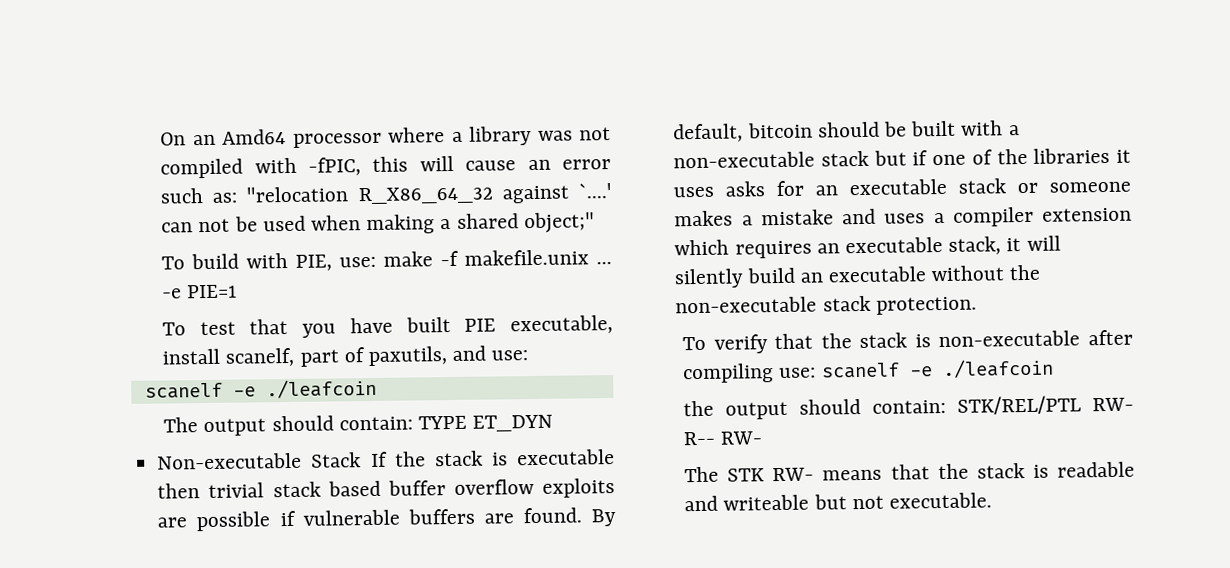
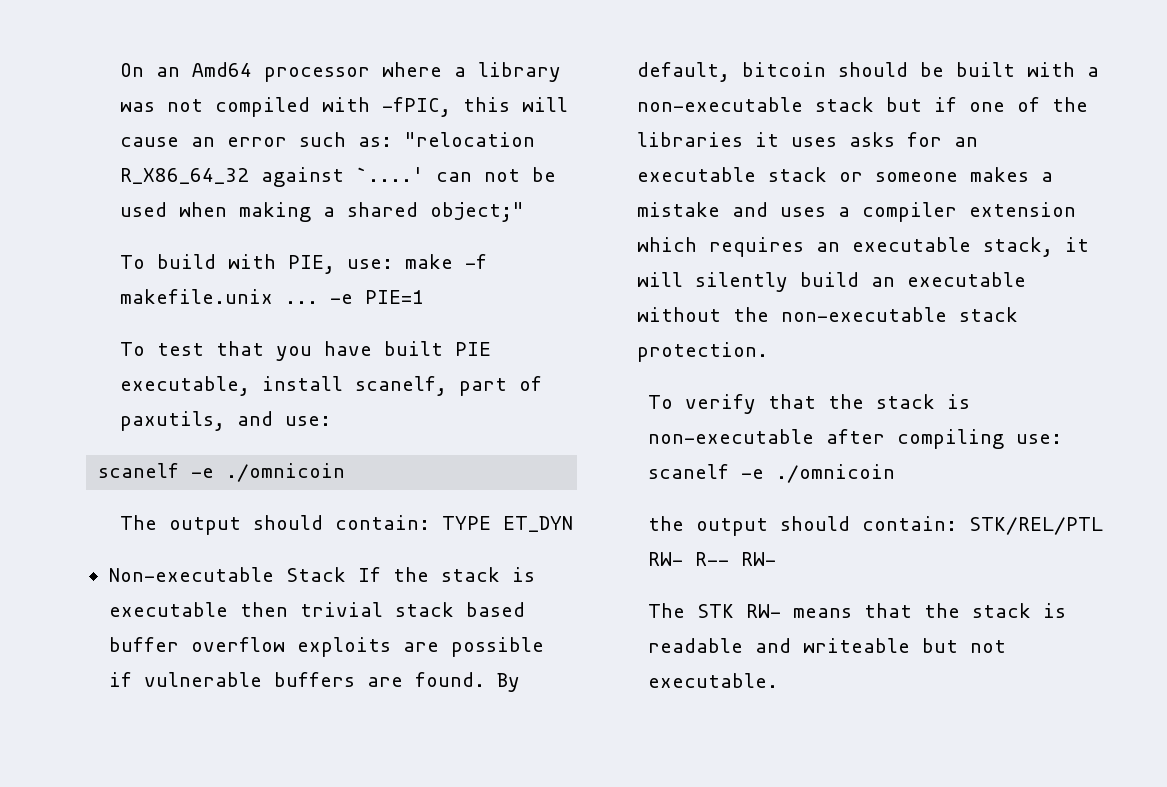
  To test that you have built PIE executable, install scanelf, part of paxutils, and use:
- scanelf -e ./leafcoin
+ scanelf -e ./omnicoin
- To verify that the stack is non-executable after compiling use: scanelf -e ./leafcoin
+ To verify that the stack is non-executable after compiling use: scanelf -e ./omnicoin

